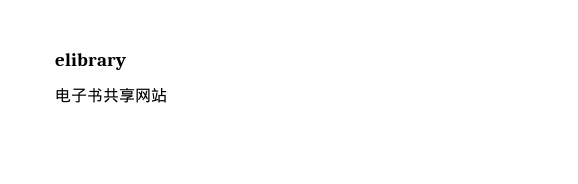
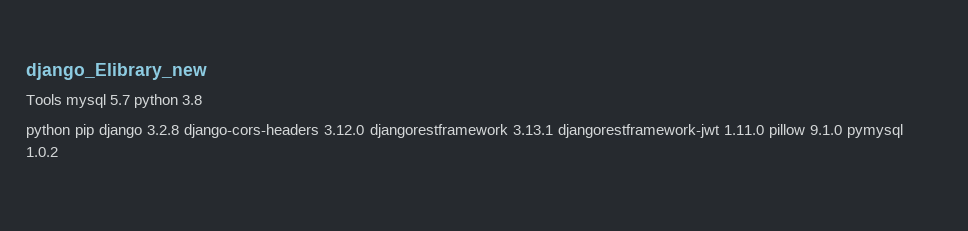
- elibrary
- 电子书共享网站
+ django_Elibrary_new
+ Tools mysql 5.7 python 3.8
+ python pip django 3.2.8 django-cors-headers 3.12.0 djangorestframework 3.13.1 djangorestframework-jwt 1.11.0 pillow 9.1.0 pymysql 1.0.2

